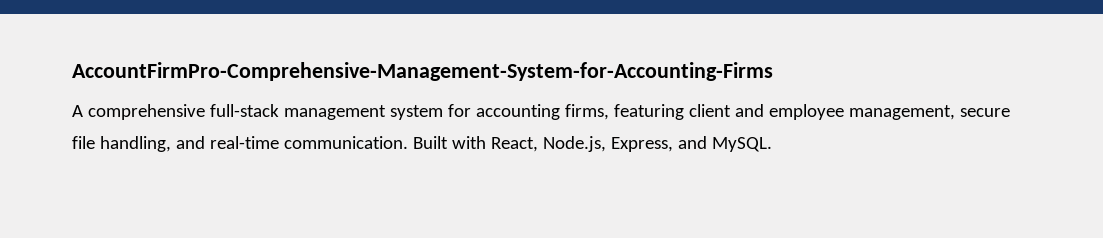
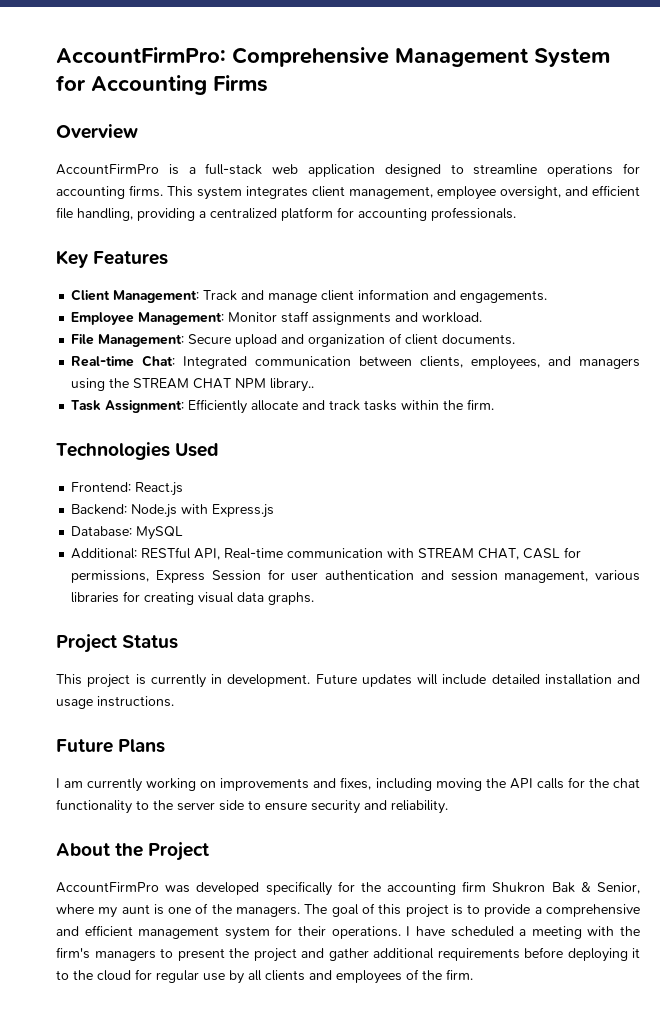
- AccountFirmPro-Comprehensive-Management-System-for-Accounting-Firms
- A comprehensive full-stack management system for accounting firms, featuring client and employee management, secure file handling, and real-time communication. Built with React, Node.js, Express, and MySQL.
+ AccountFirmPro: Comprehensive Management System for Accounting Firms
+ Overview
+ AccountFirmPro is a full-stack web application designed to streamline operations for accounting firms. This system integrates client management, employee oversight, and efficient file handling, providing a centralized platform for accounting professionals.
+ Key Features
+ Client Management: Track and manage client information and engagements.
+ Employee Management: Monitor staff assignments and workload.
+ File Management: Secure upload and organization of client documents.
+ Real-time Chat: Integrated communication between clients, employees, and managers using the STREAM CHAT NPM library..
+ Task Assignment: Efficiently allocate and track tasks within the firm.
+ Technologies Used
+ Frontend: React.js
+ Backend: Node.js with Express.js
+ Database: MySQL
+ Additional: RESTful API, Real-time communication with STREAM CHAT, CASL for permissions, Express Session for user authentication and session management, various libraries for creating visual data graphs.
+ Project Status
+ This project is currently in development. Future updates will include detailed installation and usage instructions.
+ Future Plans
+ I am currently working on improvements and fixes, including moving the API calls for the chat functionality to the server side to ensure security and reliability.
+ About the Project
+ AccountFirmPro was developed specifically for the accounting firm Shukron Bak & Senior, where my aunt is one of the managers. The goal of this project is to provide a comprehensive and efficient management system for their operations. I have scheduled a meeting with the firm's managers to present the project and gather additional requirements before deploying it to the cloud for regular use by all clients and employees of the firm.

